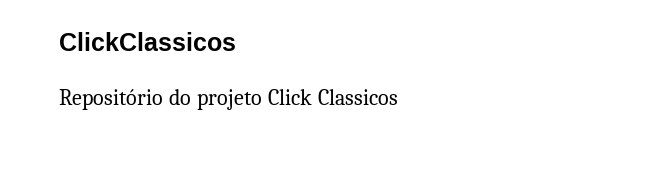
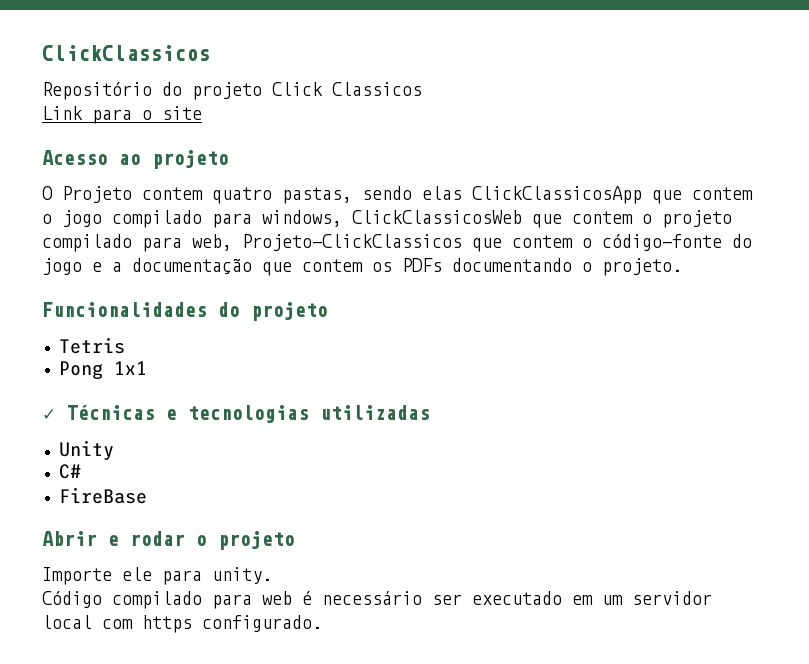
+ Link para o site
+ Acesso ao projeto
+ O Projeto contem quatro pastas, sendo elas ClickClassicosApp que contem o jogo compilado para windows, ClickClassicosWeb que contem o projeto compilado para web, Projeto-ClickClassicos que contem o código-fonte do jogo e a documentação que contem os PDFs documentando o projeto.
+ Funcionalidades do projeto
+ Tetris
+ Pong 1x1
+ ✓ Técnicas e tecnologias utilizadas
+ Unity
+ C#
+ FireBase
+ Abrir e rodar o projeto
+ Importe ele para unity.
+ Código compilado para web é necessário ser executado em um servidor local com https configurado.

